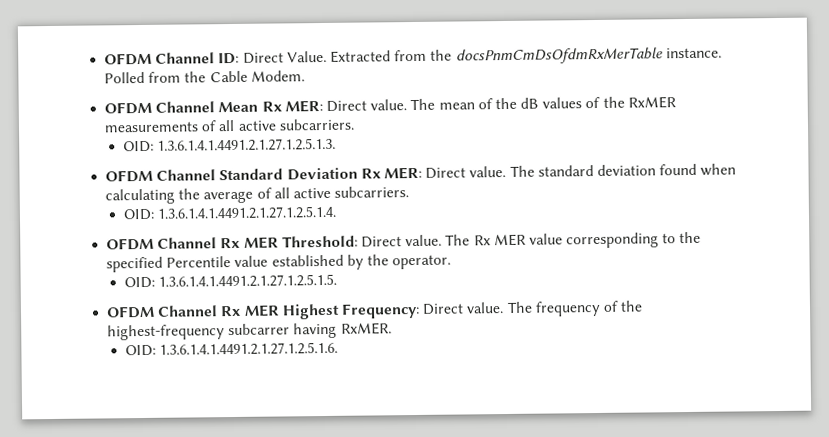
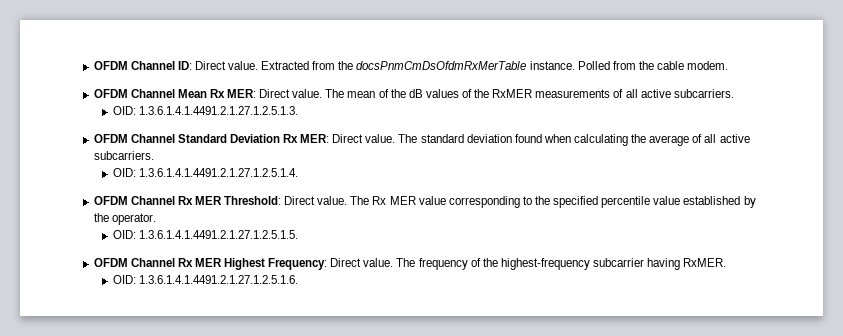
- OFDM Channel ID: Direct Value.
+ OFDM Channel ID: Direct value.
- Polled from the Cable Modem.
+ Polled from the cable modem.
- The Rx MER value corresponding to the specified Percentile value established by the operator.
+ The Rx MER value corresponding to the specified percentile value established by the operator.
- The frequency of the highest-frequency subcarrer having RxMER.
+ The frequency of the highest-frequency subcarrier having RxMER.

